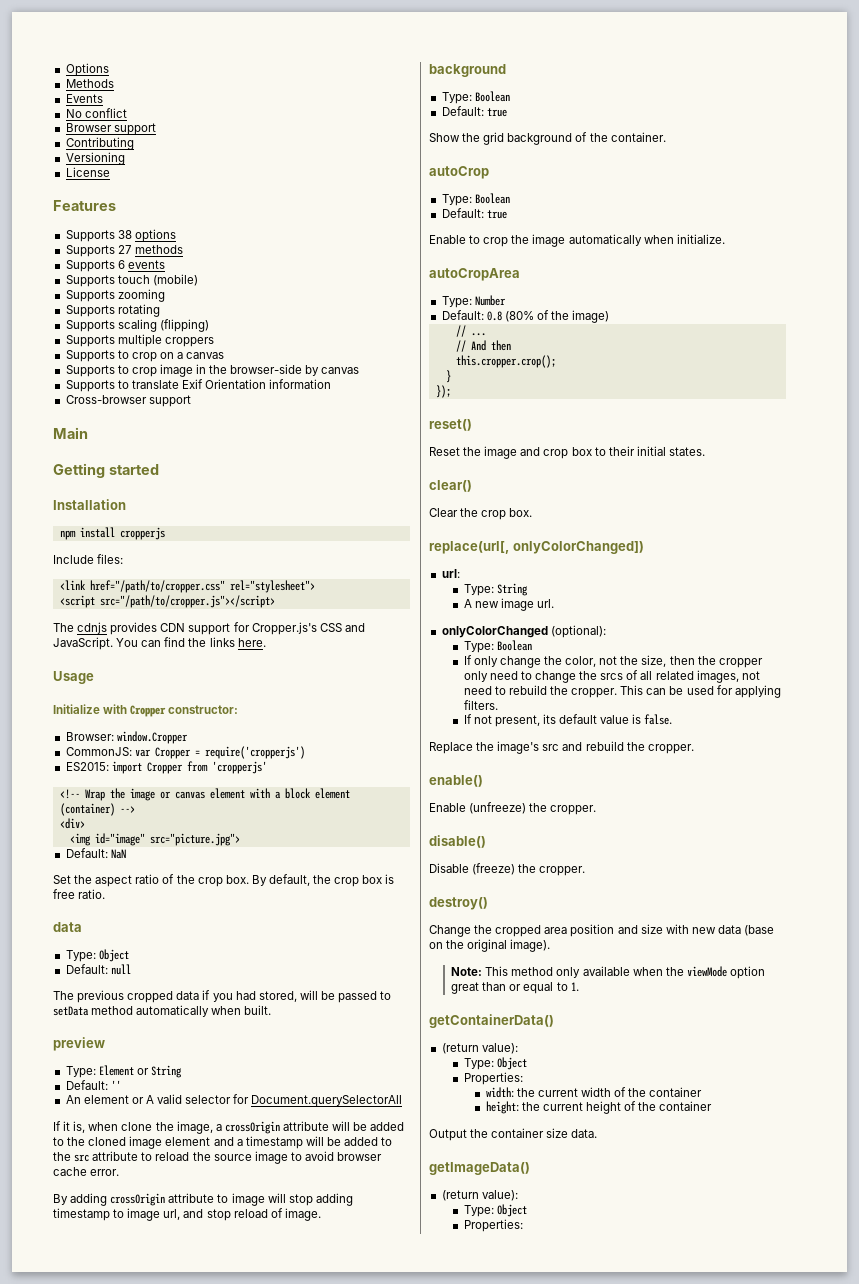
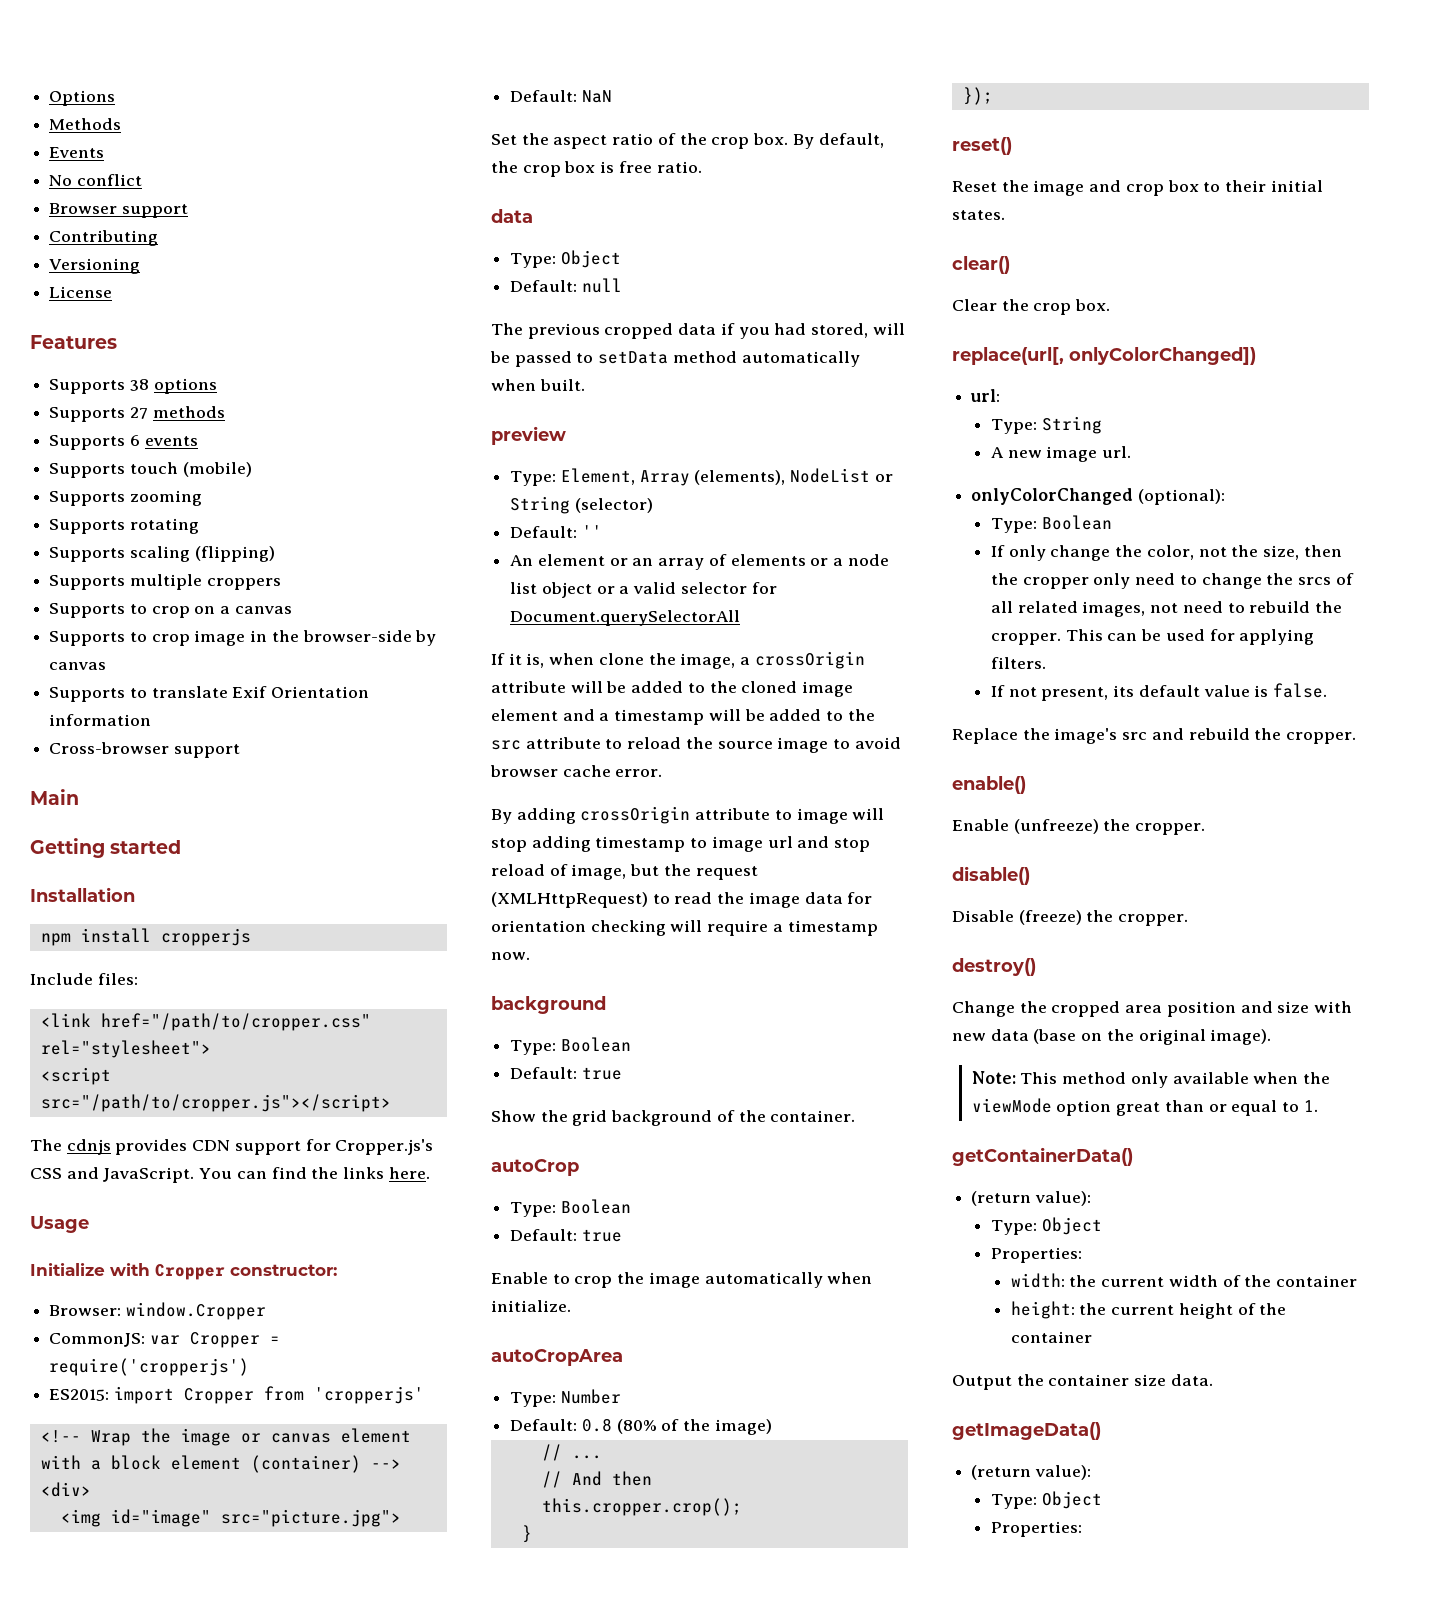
- Type: Element or String
+ Type: Element, Array (elements), NodeList or String (selector)
- An element or A valid selector for Document.querySelectorAll
+ An element or an array of elements or a node list object or a valid selector for Document.querySelectorAll
- By adding crossOrigin attribute to image will stop adding timestamp to image url, and stop reload of image.
+ By adding crossOrigin attribute to image will stop adding timestamp to image url and stop reload of image, but the request (XMLHttpRequest) to read the image data for orientation checking will require a timestamp now.

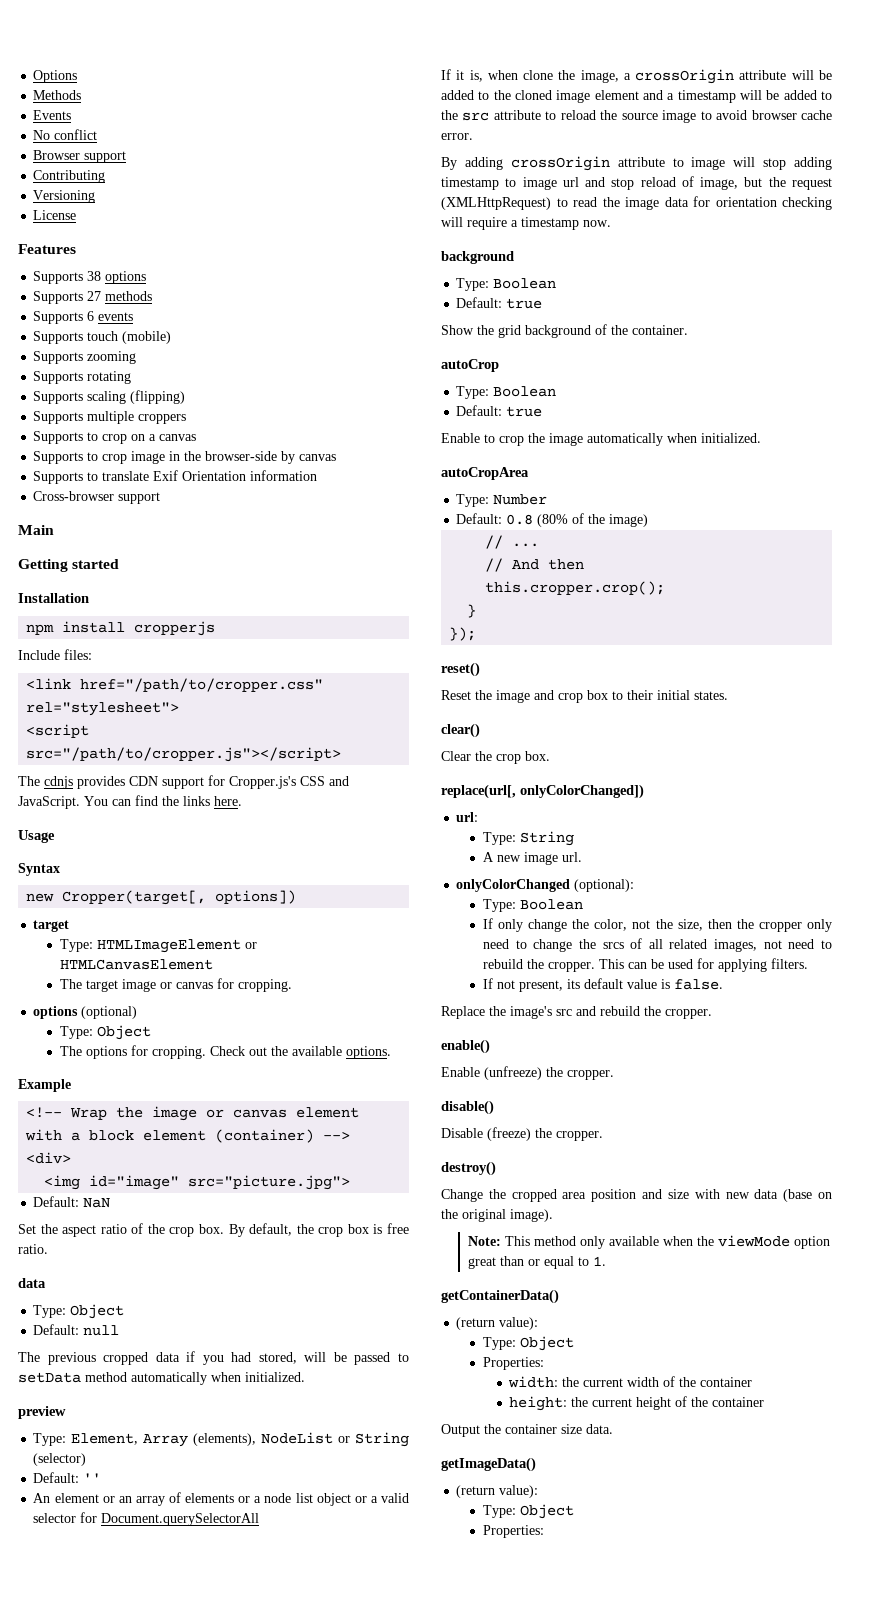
- Initialize with Cropper constructor:
- Browser: window.Cropper
- CommonJS: var Cropper = require('cropperjs')
- ES2015: import Cropper from 'cropperjs'
+ Syntax
+ new Cropper(target[, options])
+ target
+ Type: HTMLImageElement or HTMLCanvasElement
+ The target image or canvas for cropping.
+ options (optional)
+ Type: Object
+ The options for cropping. Check out the available options.
+ Example
- The previous cropped data if you had stored, will be passed to setData method automatically when built.
+ The previous cropped data if you had stored, will be passed to setData method automatically when initialized.
- Enable to crop the image automatically when initialize.
+ Enable to crop the image automatically when initialized.

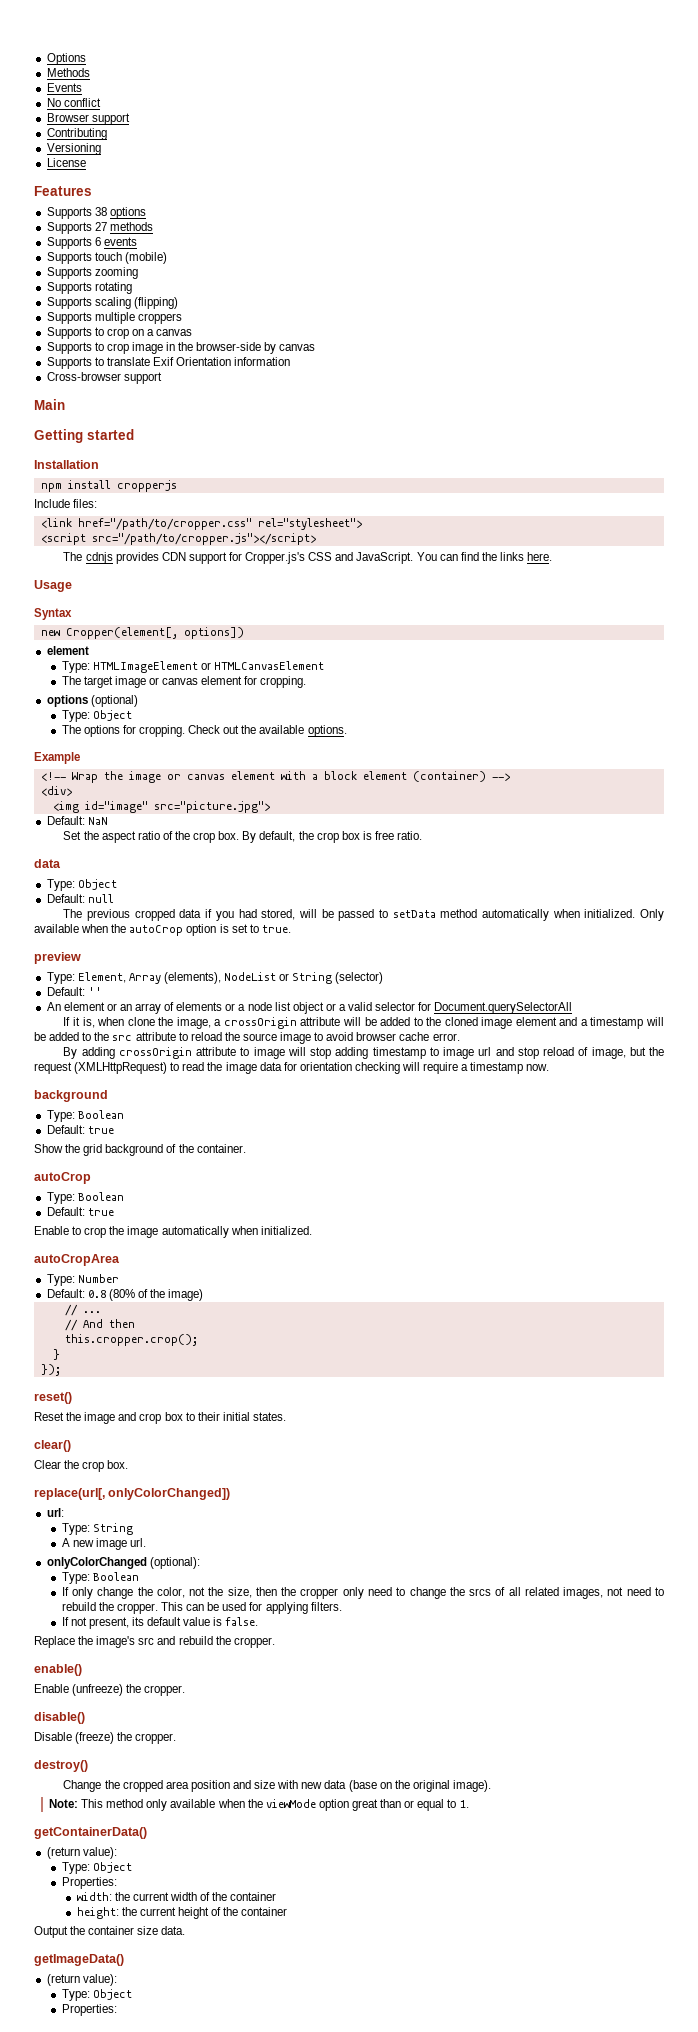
- new Cropper(target[, options])
- target
+ new Cropper(element[, options])
+ element
- The target image or canvas for cropping.
+ The target image or canvas element for cropping.
+ Only available when the autoCrop option is set to true.

